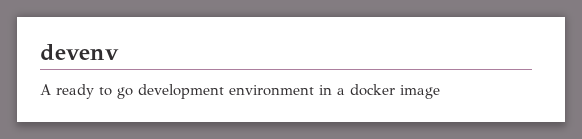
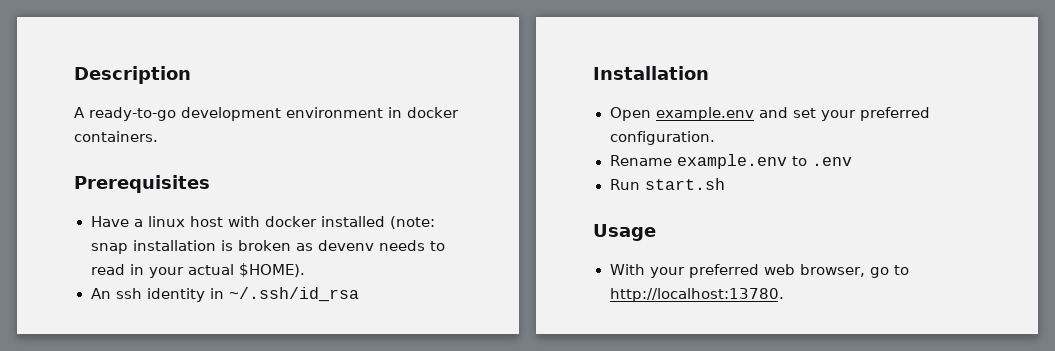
- devenv
+ Description
- A ready to go development environment in a docker image
+ A ready-to-go development environment in docker containers.
+ Prerequisites
+ Have a linux host with docker installed (note: snap installation is broken as devenv needs to read in your actual $HOME).
+ An ssh identity in ~/.ssh/id_rsa
+ Installation
+ Open example.env and set your preferred configuration.
+ Rename example.env to .env
+ Run start.sh
+ Usage
+ With your preferred web browser, go to http://localhost:13780.

